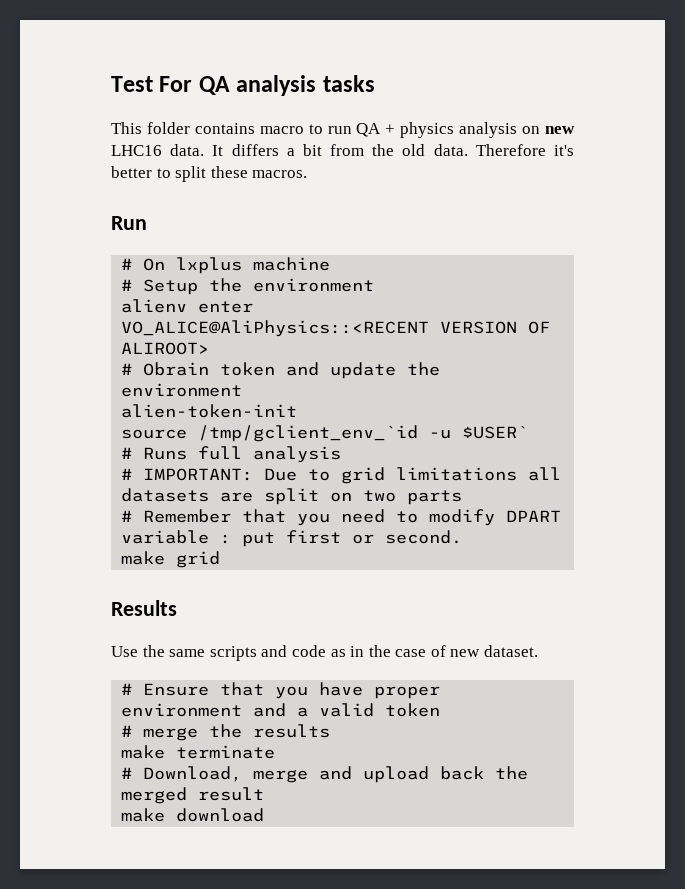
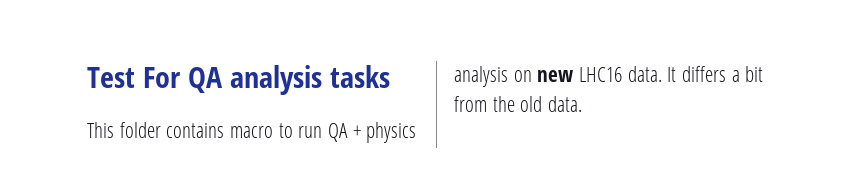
- Therefore it's better to split these macros.
- Run
- # On lxplus machine
- # Setup the environment
- alienv enter VO_ALICE@AliPhysics::<RECENT VERSION OF ALIROOT>
- # Obrain token and update the environment
- alien-token-init
- source /tmp/gclient_env_`id -u $USER`
- # Runs full analysis
- # IMPORTANT: Due to grid limitations all datasets are split on two parts
- # Remember that you need to modify DPART variable : put first or second.
- make grid
- Results
- Use the same scripts and code as in the case of new dataset.
- # Ensure that you have proper environment and a valid token
- # merge the results
- make terminate
- # Download, merge and upload back the merged result
- make download

